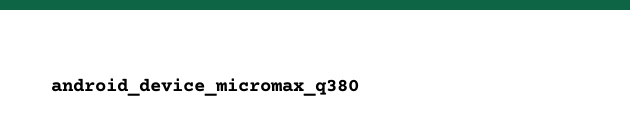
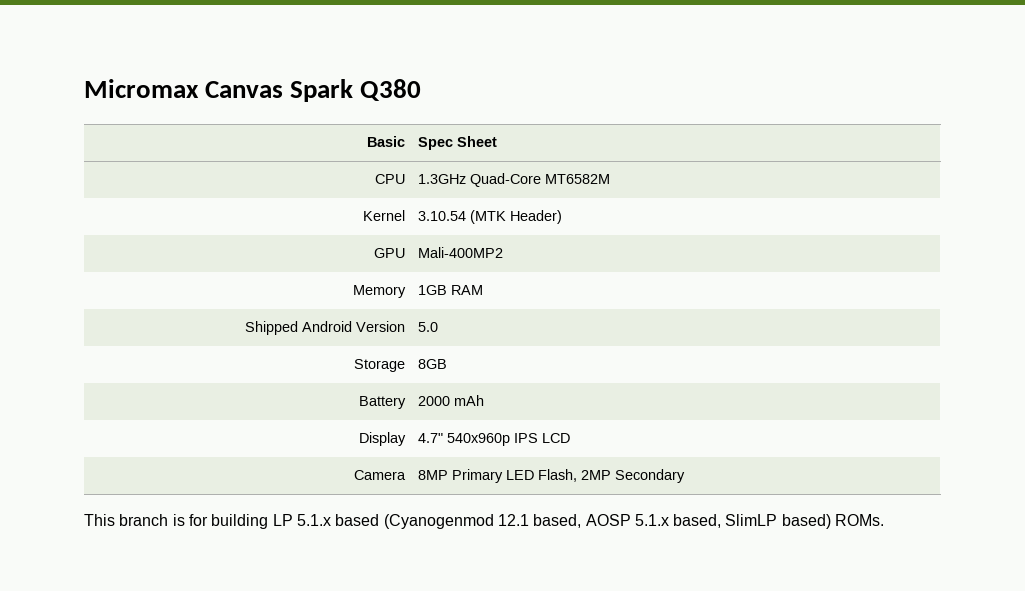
- android_device_micromax_q380
+ Micromax Canvas Spark Q380
+ Basic | Spec Sheet
+ CPU | 1.3GHz Quad-Core MT6582M
+ Kernel | 3.10.54 (MTK Header)
+ GPU | Mali-400MP2
+ Memory | 1GB RAM
+ Shipped Android Version | 5.0
+ Storage | 8GB
+ Battery | 2000 mAh
+ Display | 4.7" 540x960p IPS LCD
+ Camera | 8MP Primary LED Flash, 2MP Secondary
+ This branch is for building LP 5.1.x based (Cyanogenmod 12.1 based, AOSP 5.1.x based, SlimLP based) ROMs.

